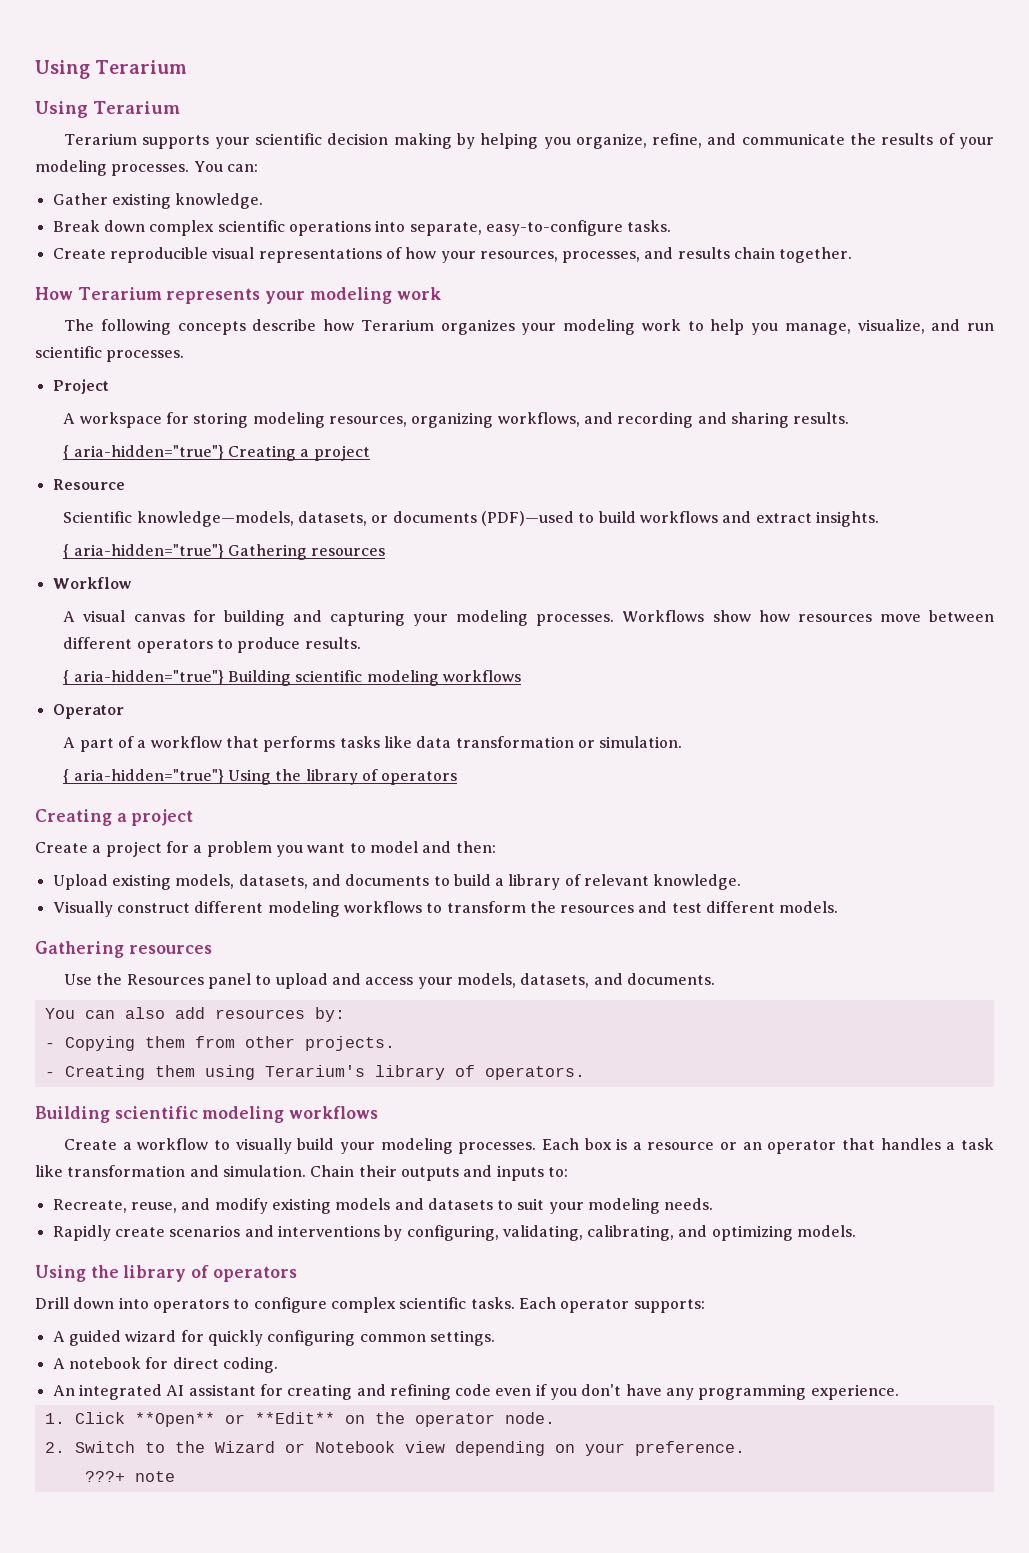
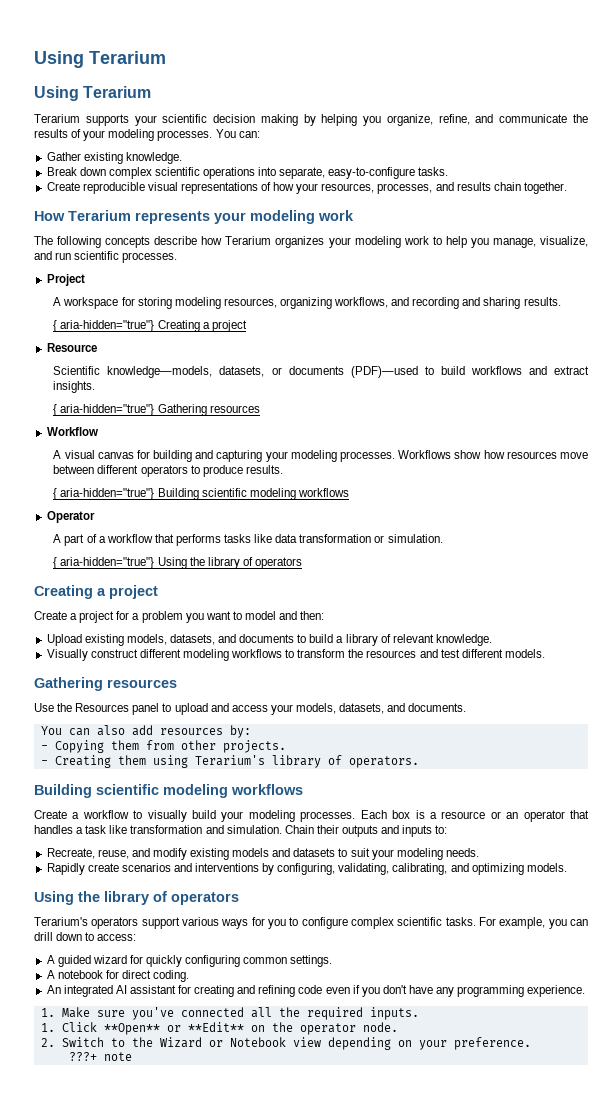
- Drill down into operators to configure complex scientific tasks.
+ Terarium's operators support various ways for you to configure complex scientific tasks.
- Each operator supports:
+ For example, you can drill down to access:
+ 1. Make sure you've connected all the required inputs.

